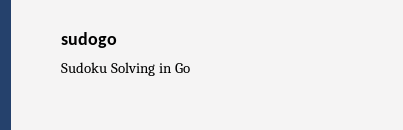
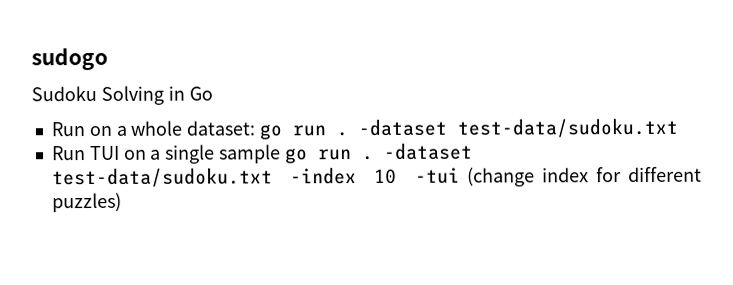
+ Run on a whole dataset: go run . -dataset test-data/sudoku.txt
+ Run TUI on a single sample go run . -dataset test-data/sudoku.txt -index 10 -tui (change index for different puzzles)

